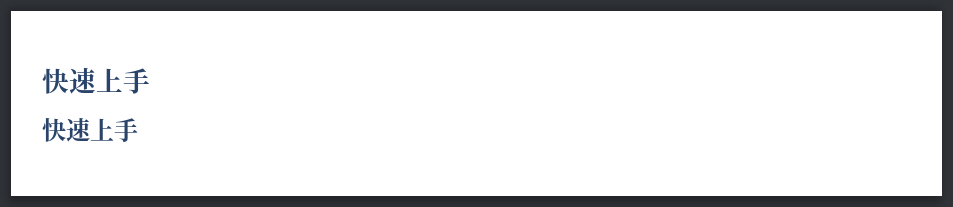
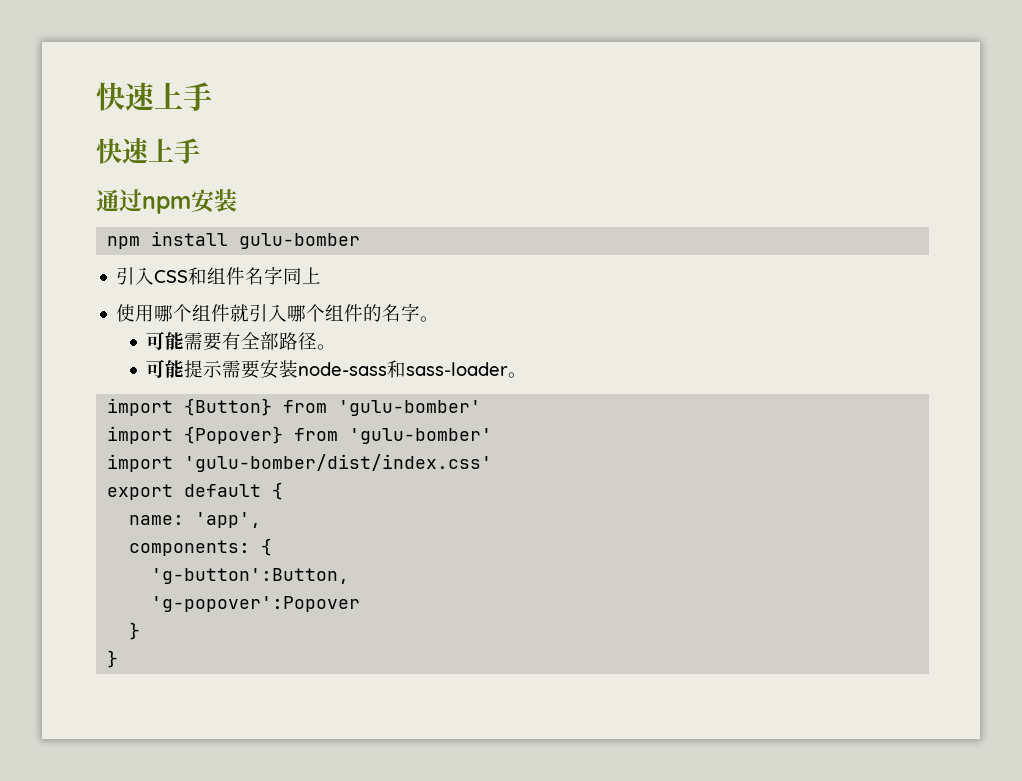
+ 通过npm安装
+ npm install gulu-bomber
+ 引入CSS和组件名字同上
+ 使用哪个组件就引入哪个组件的名字。
+ 可能需要有全部路径。
+ 可能提示需要安装node-sass和sass-loader。
+ import {Button} from 'gulu-bomber'
+ import {Popover} from 'gulu-bomber'
+ import 'gulu-bomber/dist/index.css'
+ export default {
+ name: 'app',
+ components: {
+ 'g-button':Button,
+ 'g-popover':Popover
+ }
+ }

